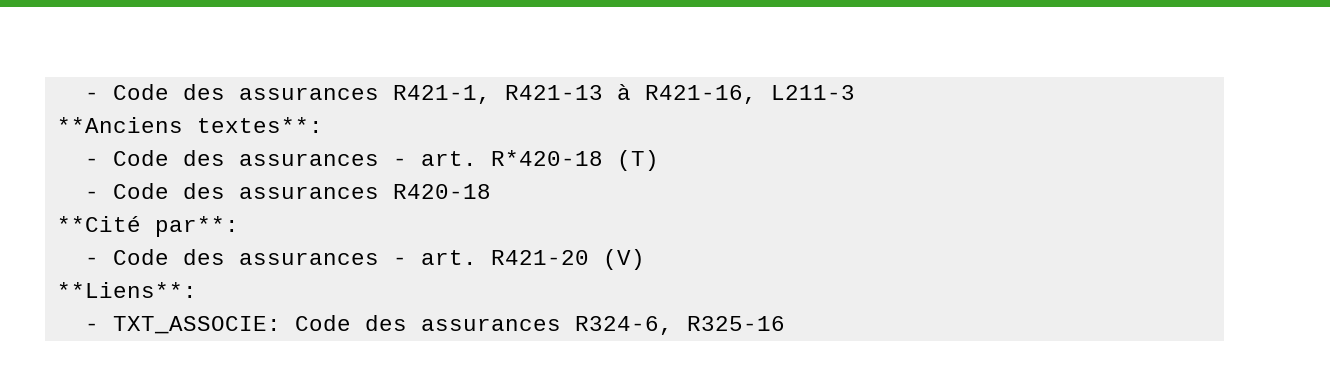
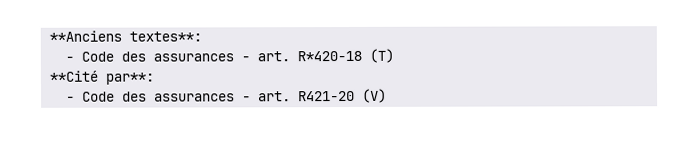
- - Code des assurances R421-1, R421-13 à R421-16, L211-3
- - Code des assurances R420-18
- **Liens**:
- - TXT_ASSOCIE: Code des assurances R324-6, R325-16

